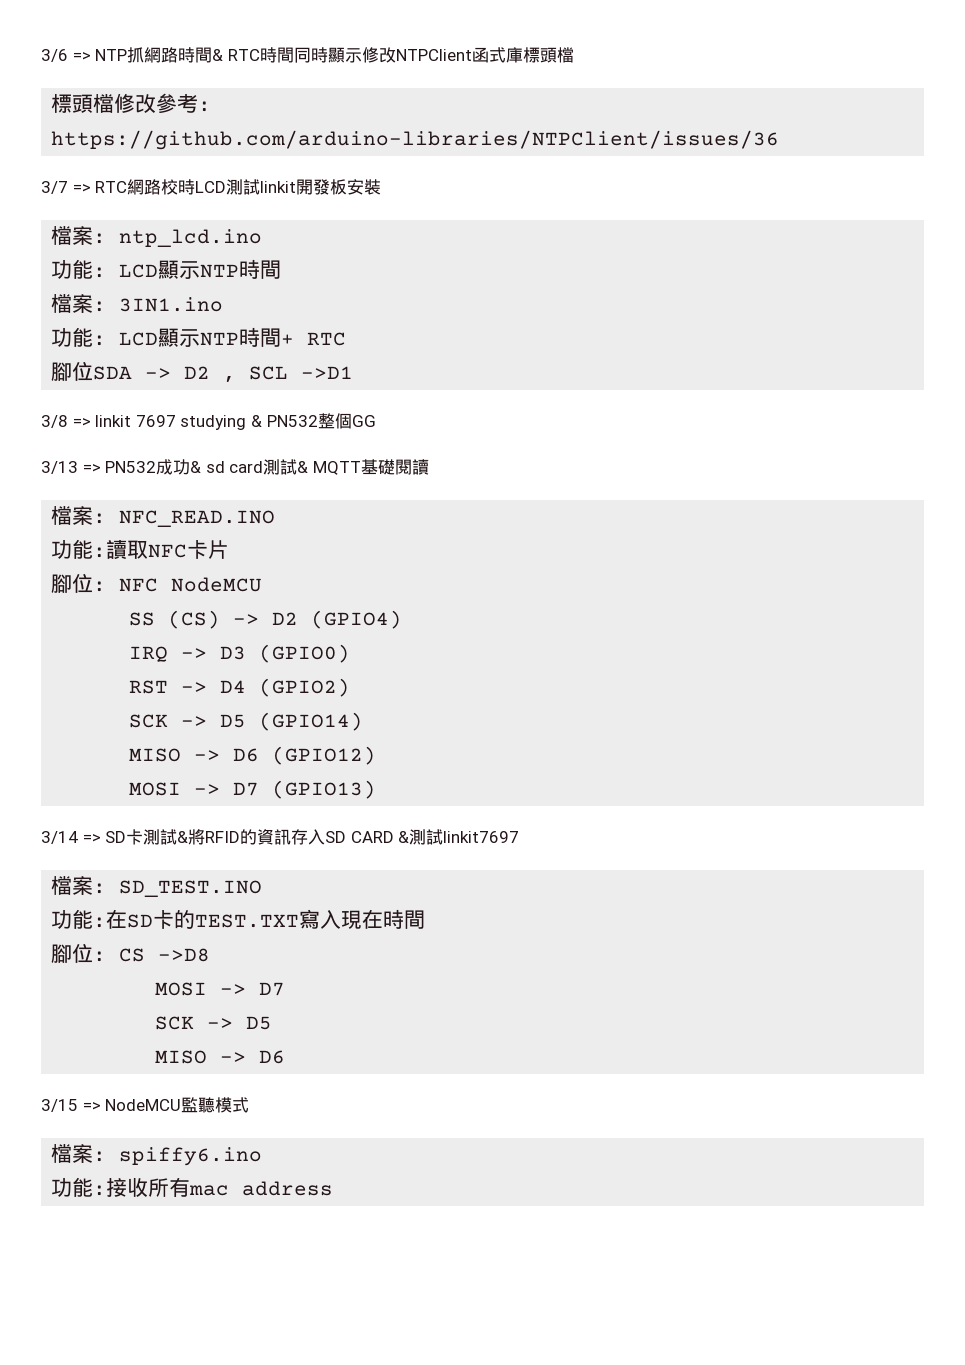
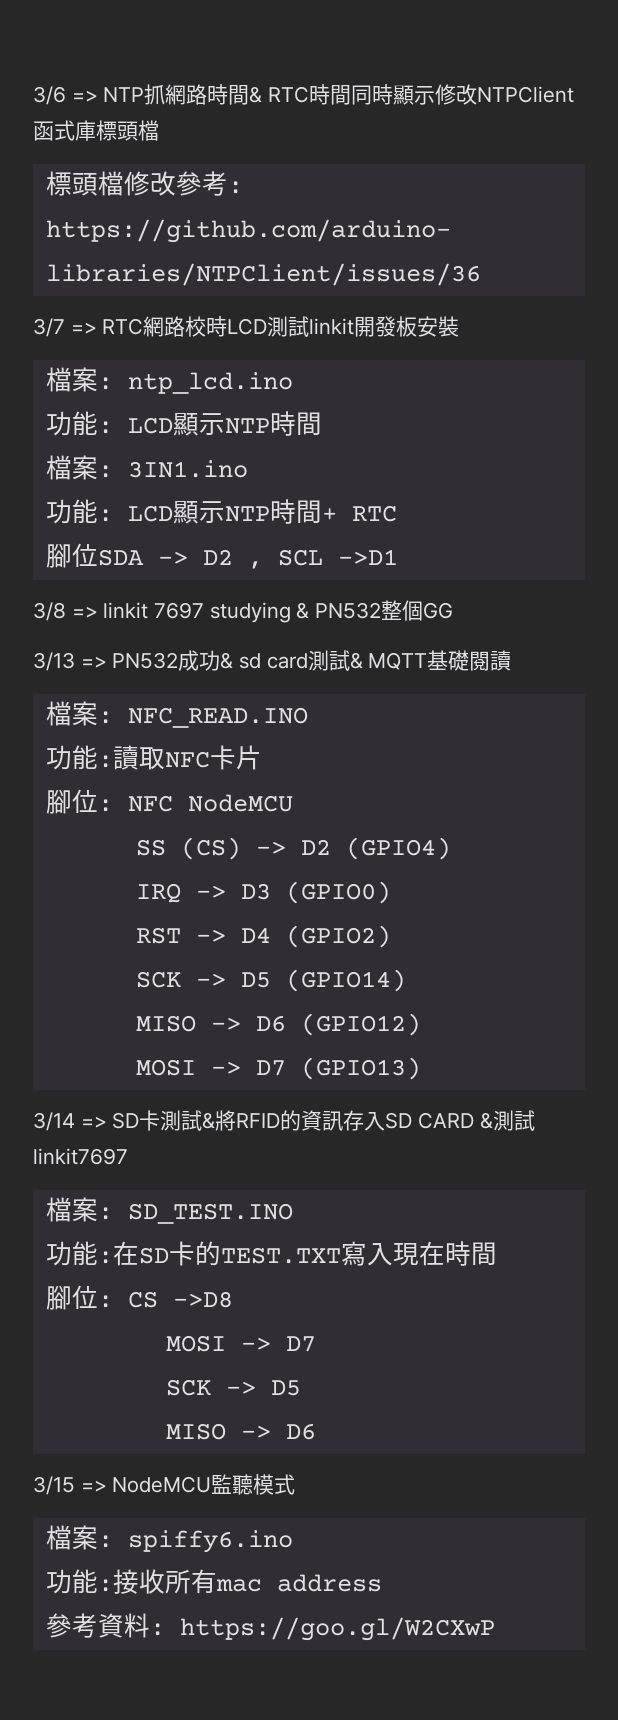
+ 參考資料: https://goo.gl/W2CXwP

